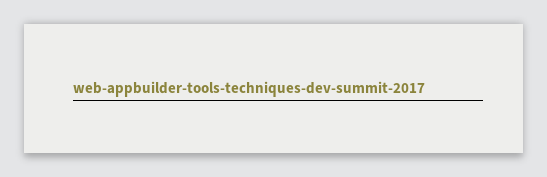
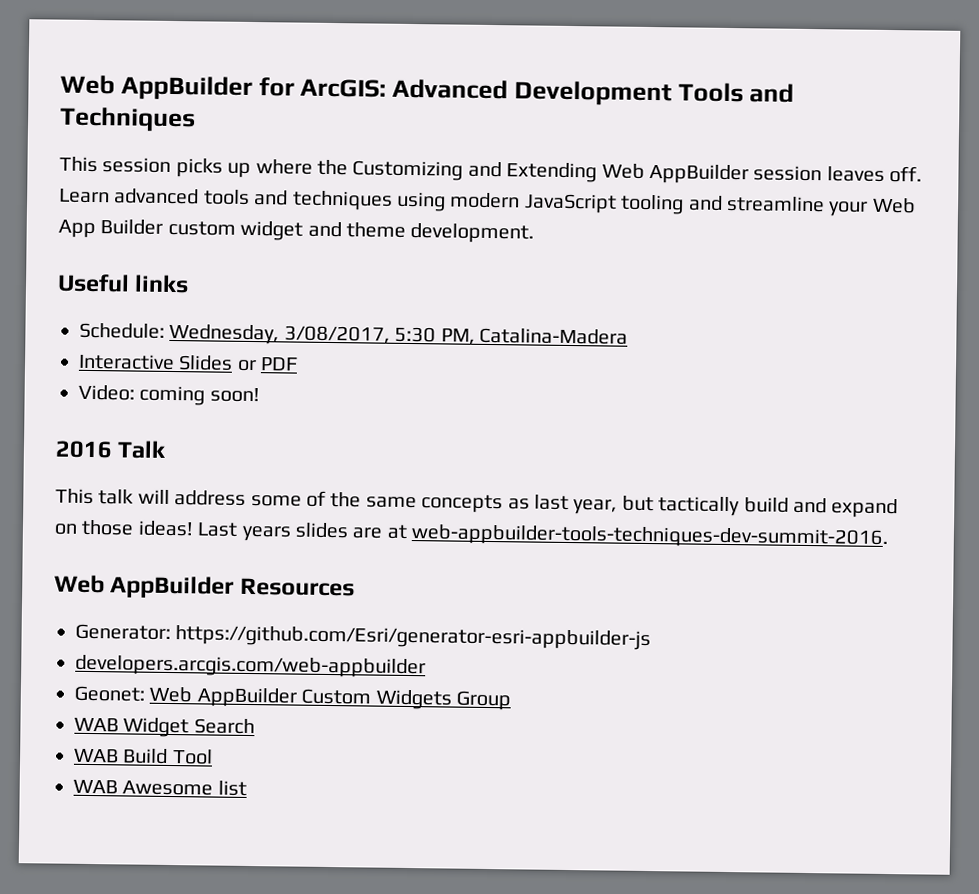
- web-appbuilder-tools-techniques-dev-summit-2017
+ Web AppBuilder for ArcGIS: Advanced Development Tools and Techniques
+ This session picks up where the Customizing and Extending Web AppBuilder session leaves off. Learn advanced tools and techniques using modern JavaScript tooling and streamline your Web App Builder custom widget and theme development.
+ Useful links
+ Schedule: Wednesday, 3/08/2017, 5:30 PM, Catalina-Madera
+ Interactive Slides or PDF
+ Video: coming soon!
+ 2016 Talk
+ This talk will address some of the same concepts as last year, but tactically build and expand on those ideas! Last years slides are at web-appbuilder-tools-techniques-dev-summit-2016.
+ Web AppBuilder Resources
+ Generator: https://github.com/Esri/generator-esri-appbuilder-js
+ developers.arcgis.com/web-appbuilder
+ Geonet: Web AppBuilder Custom Widgets Group
+ WAB Widget Search
+ WAB Build Tool
+ WAB Awesome list

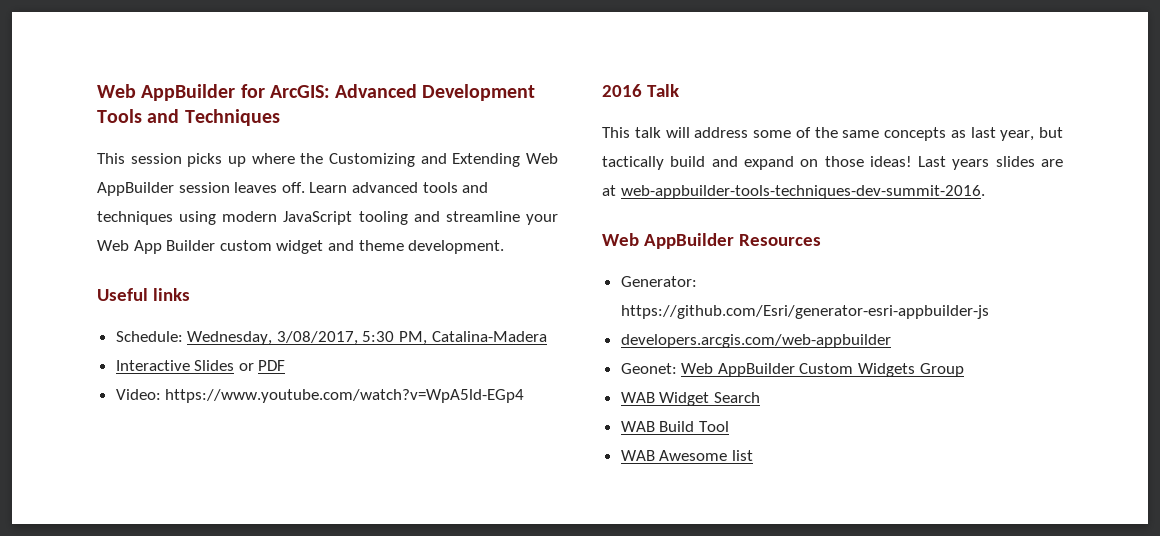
- Video: coming soon!
+ Video: https://www.youtube.com/watch?v=WpA5ld-EGp4

